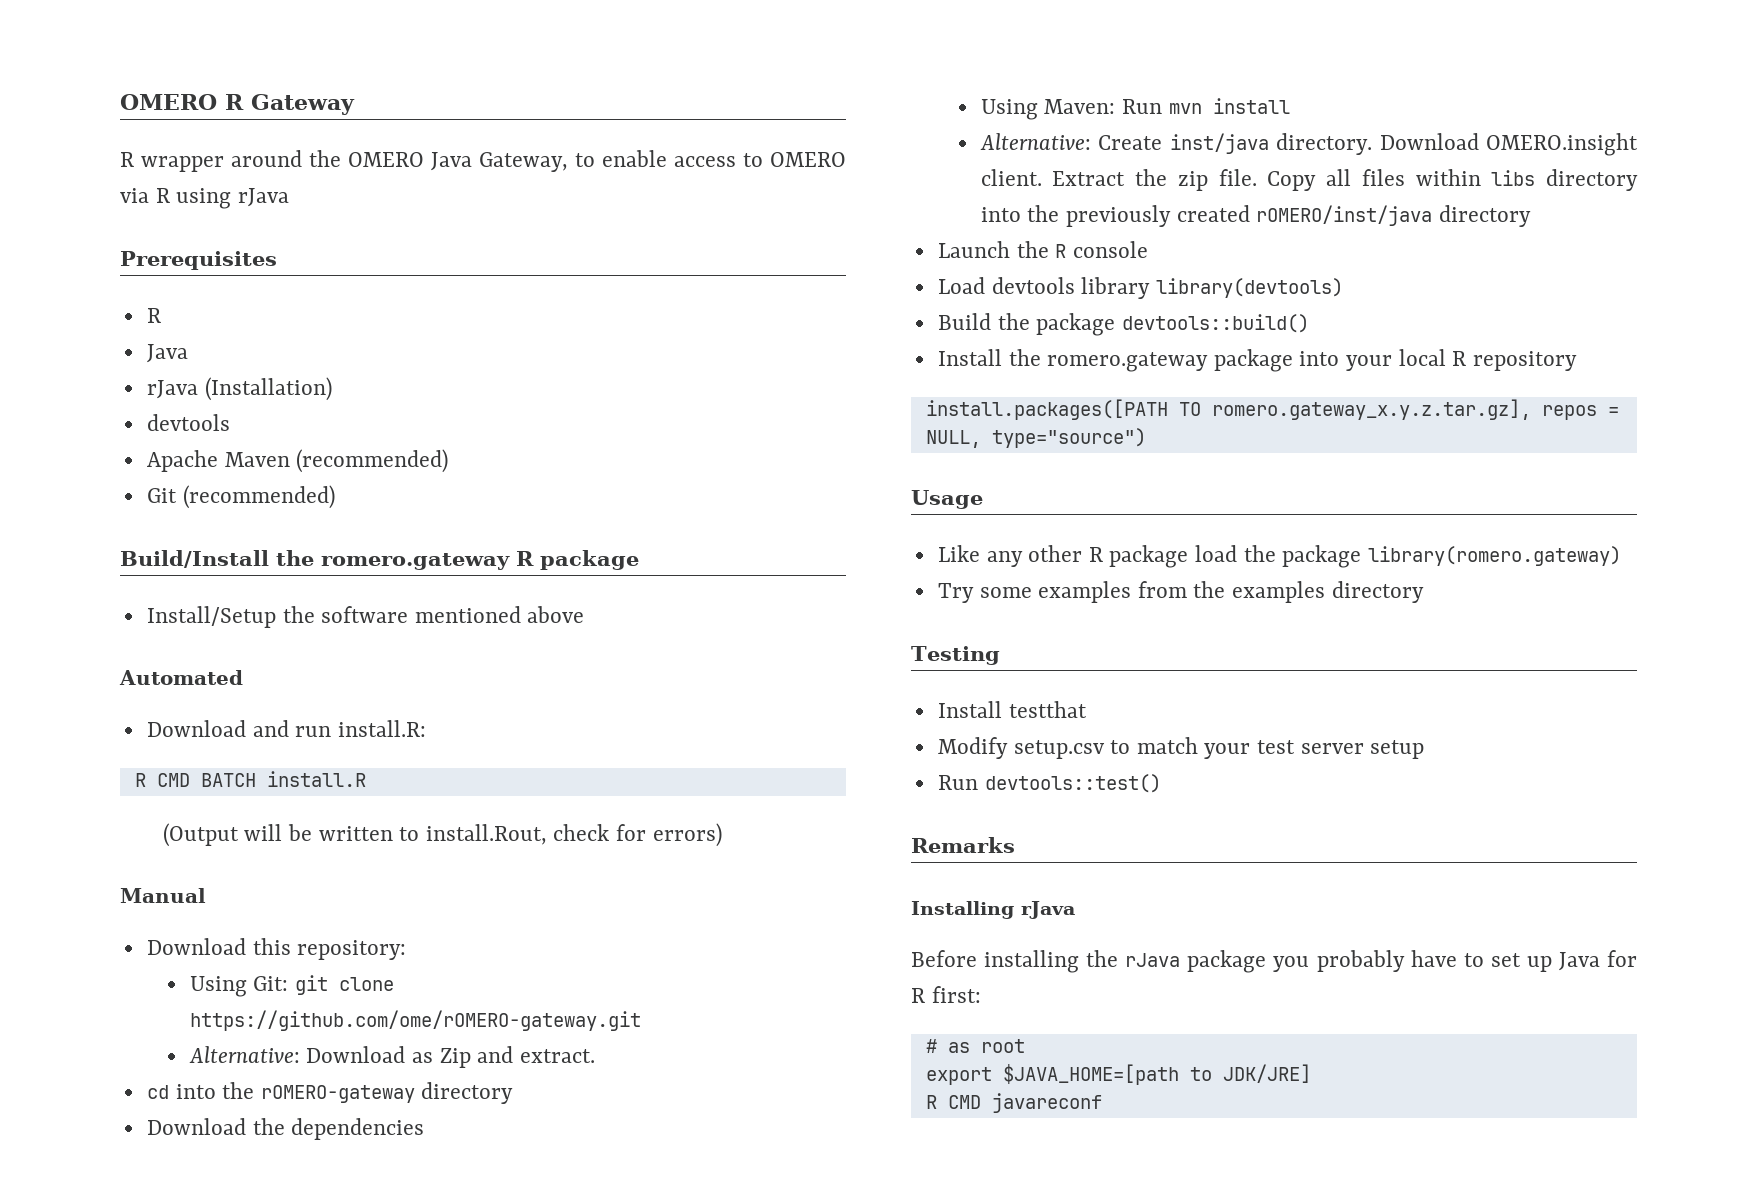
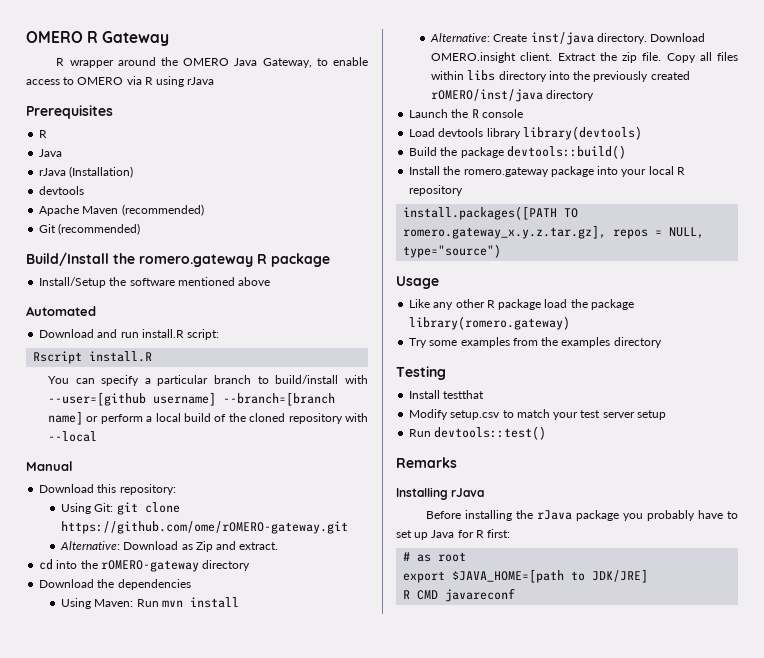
- Download and run install.R:
- R CMD BATCH install.R
- (Output will be written to install.Rout, check for errors)
+ Download and run install.R script:
+ Rscript install.R
+ You can specify a particular branch to build/install with --user=[github username] --branch=[branch name] or perform a local build of the cloned repository with --local

